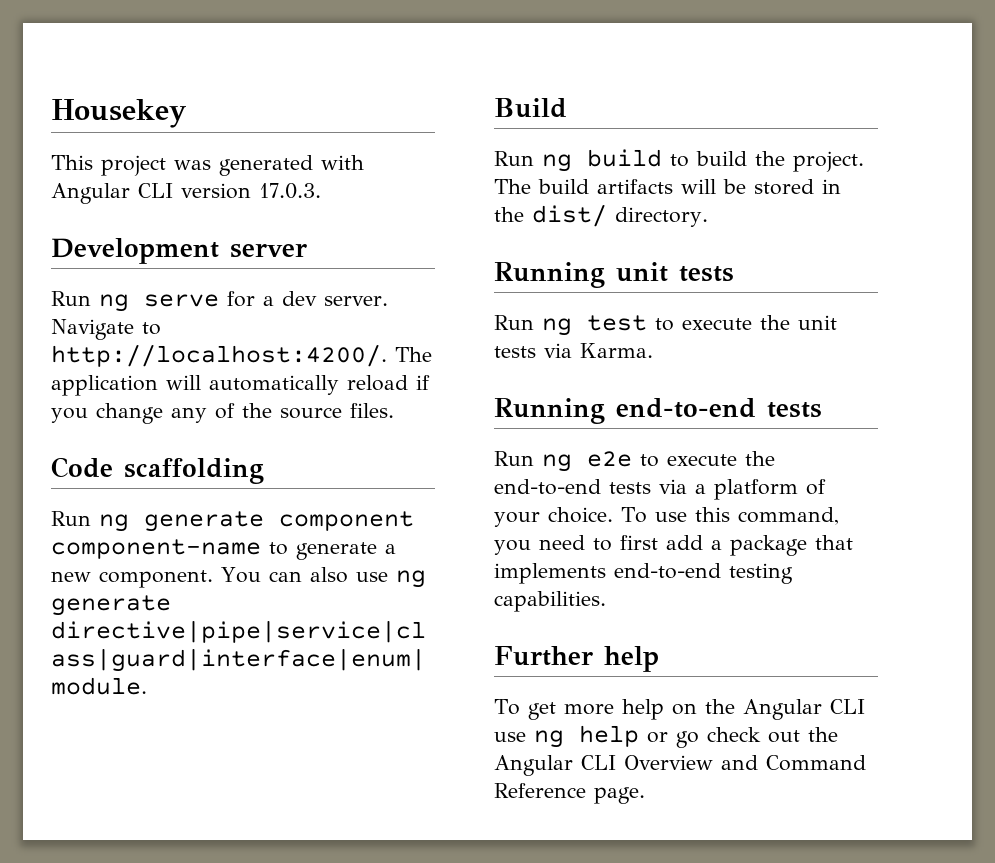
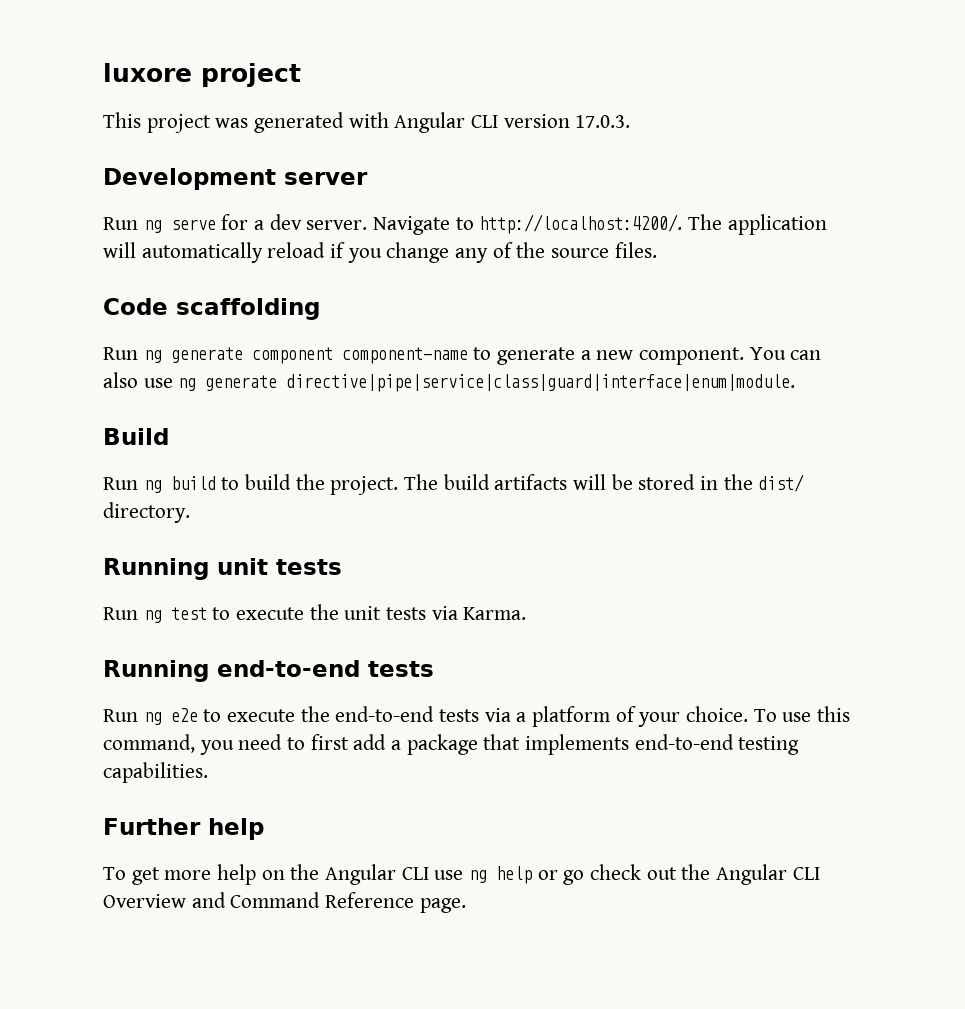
- Housekey
+ luxore project

